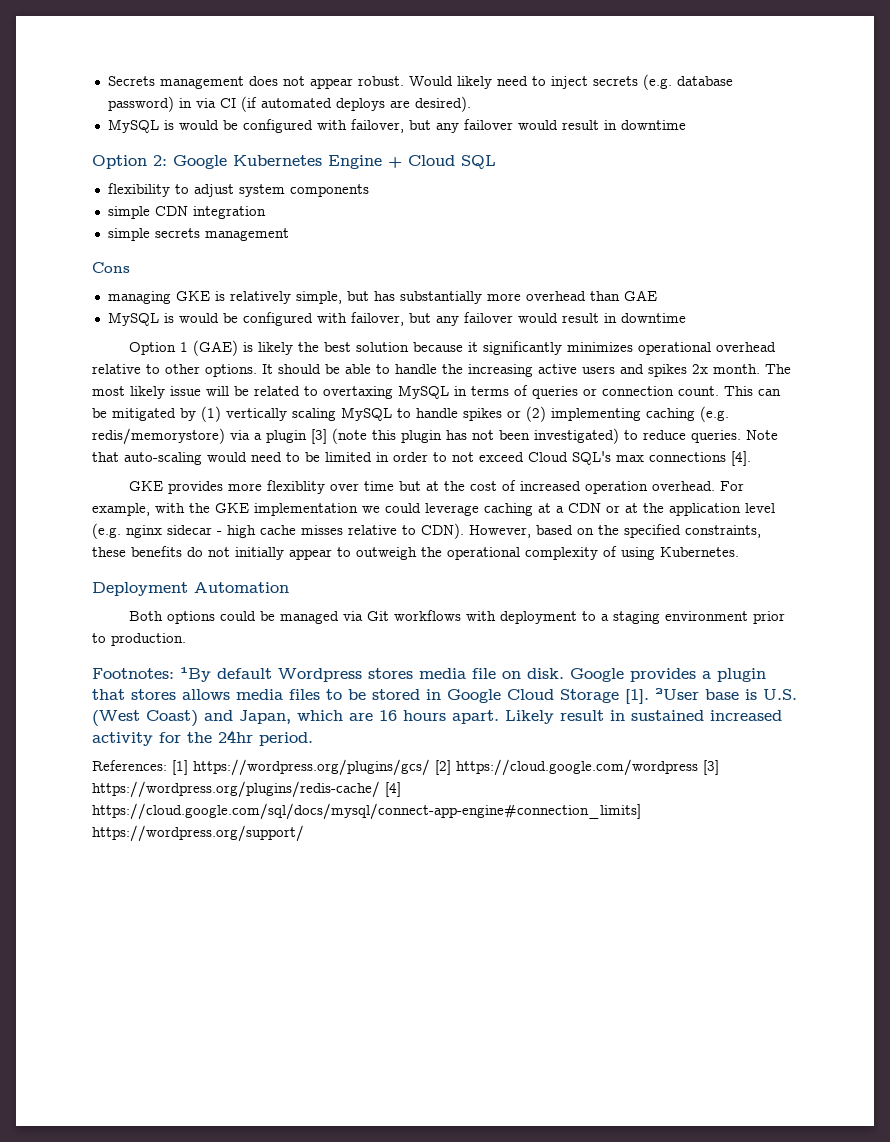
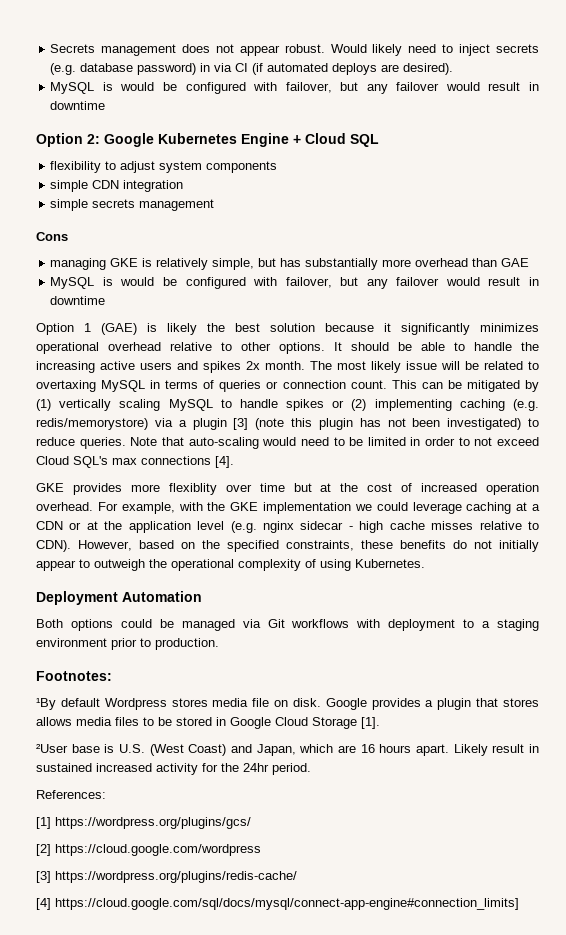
- Footnotes: ¹By default Wordpress stores media file on disk.
+ Footnotes:
+ ¹By default Wordpress stores media file on disk.
- Google provides a plugin that stores allows media files to be stored in Google Cloud Storage [1]. ²User base is U.S. (West Coast) and Japan, which are 16 hours apart.
+ Google provides a plugin that stores allows media files to be stored in Google Cloud Storage [1].
+ ²User base is U.S. (West Coast) and Japan, which are 16 hours apart.
- References: [1] https://wordpress.org/plugins/gcs/ [2] https://cloud.google.com/wordpress [3] https://wordpress.org/plugins/redis-cache/ [4] https://cloud.google.com/sql/docs/mysql/connect-app-engine#connection_limits] https://wordpress.org/support/
+ References:
+ [1] https://wordpress.org/plugins/gcs/
+ [2] https://cloud.google.com/wordpress
+ [3] https://wordpress.org/plugins/redis-cache/
+ [4] https://cloud.google.com/sql/docs/mysql/connect-app-engine#connection_limits]

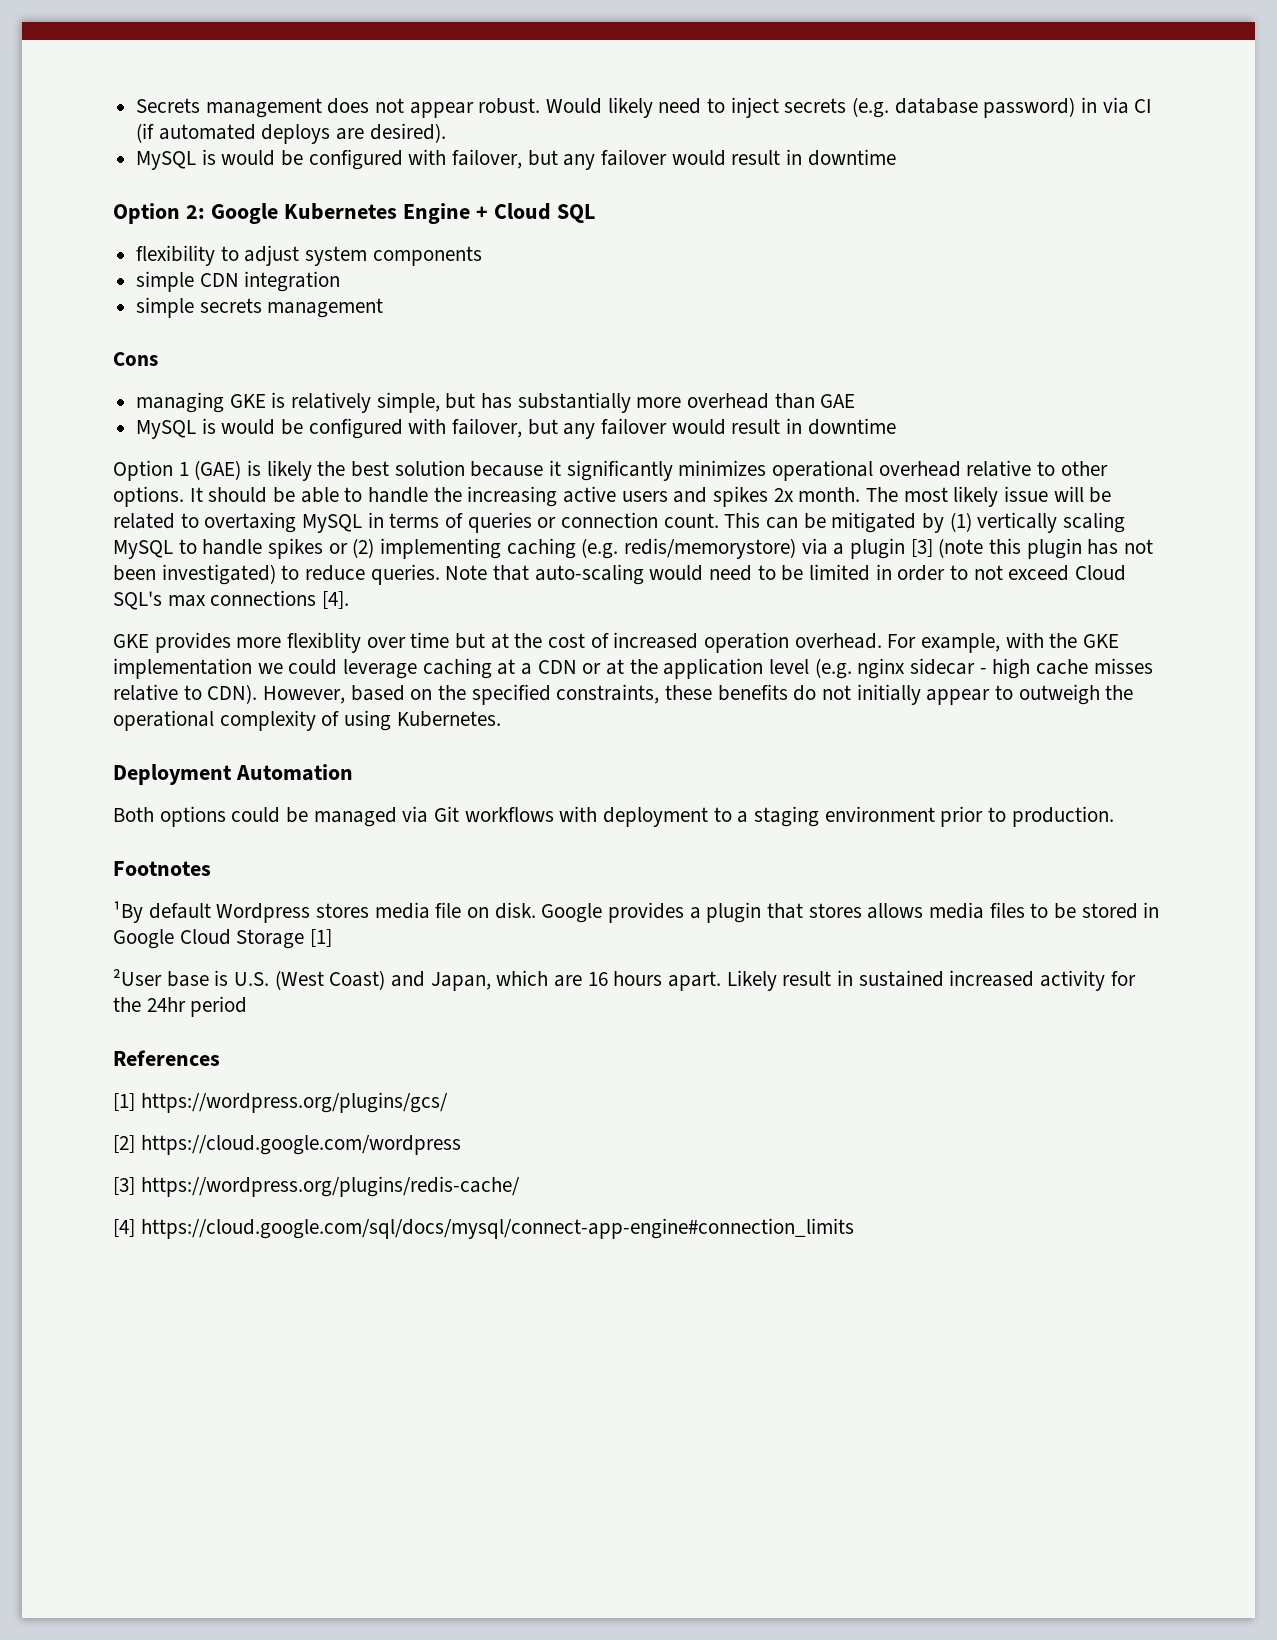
- Footnotes:
+ Footnotes
- Google provides a plugin that stores allows media files to be stored in Google Cloud Storage [1].
+ Google provides a plugin that stores allows media files to be stored in Google Cloud Storage [1]
- Likely result in sustained increased activity for the 24hr period.
- References:
+ Likely result in sustained increased activity for the 24hr period
+ References
- [4] https://cloud.google.com/sql/docs/mysql/connect-app-engine#connection_limits]
+ [4] https://cloud.google.com/sql/docs/mysql/connect-app-engine#connection_limits

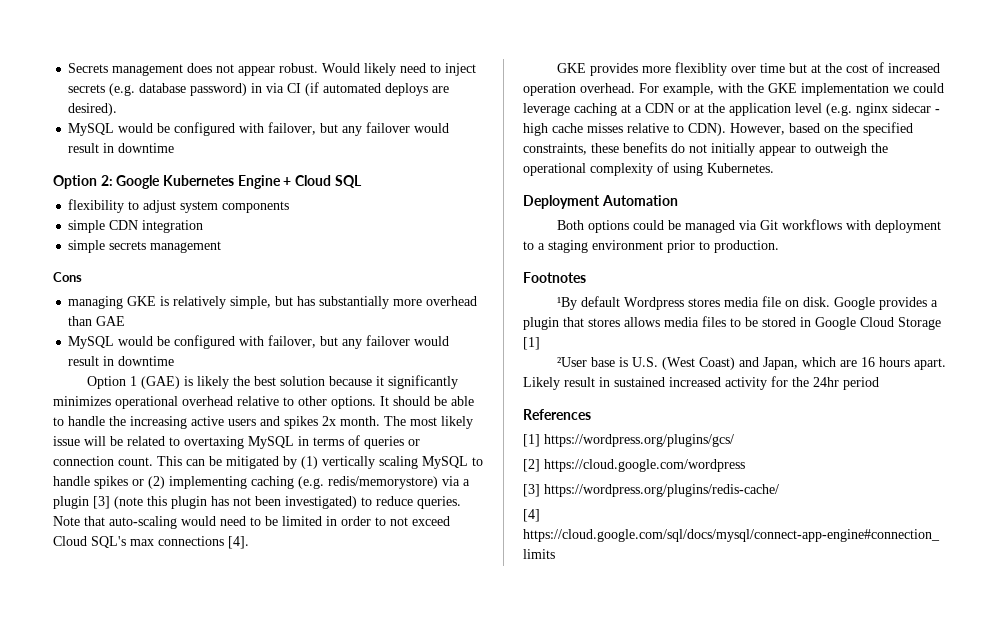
  Would likely need to inject secrets (e.g. database password) in via CI (if automated deploys are desired).
- MySQL is would be configured with failover, but any failover would result in downtime
+ MySQL would be configured with failover, but any failover would result in downtime
  managing GKE is relatively simple, but has substantially more overhead than GAE
- MySQL is would be configured with failover, but any failover would result in downtime
+ MySQL would be configured with failover, but any failover would result in downtime

